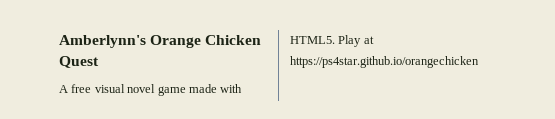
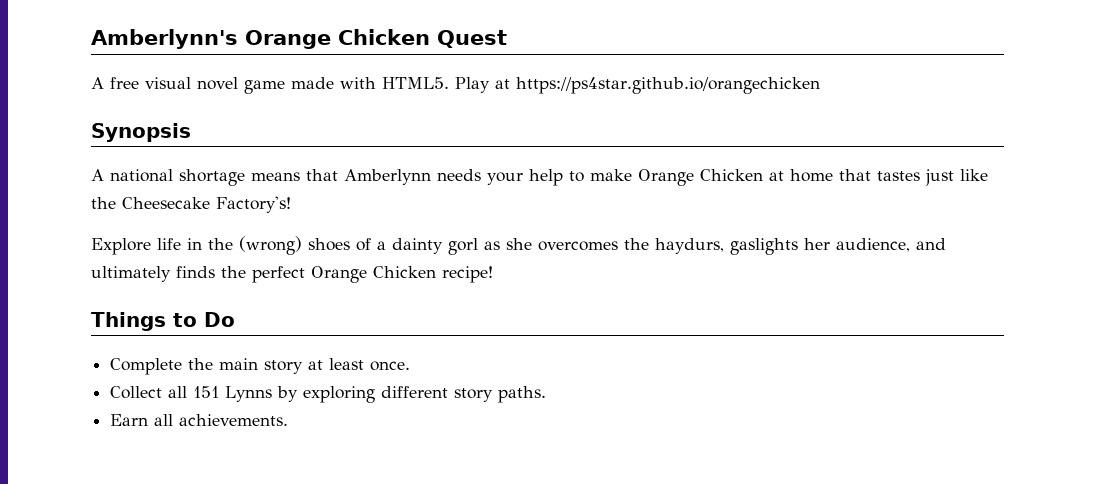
+ Synopsis
+ A national shortage means that Amberlynn needs your help to make Orange Chicken at home that tastes just like the Cheesecake Factory's!
+ Explore life in the (wrong) shoes of a dainty gorl as she overcomes the haydurs, gaslights her audience, and ultimately finds the perfect Orange Chicken recipe!
+ Things to Do
+ Complete the main story at least once.
+ Collect all 151 Lynns by exploring different story paths.
+ Earn all achievements.

